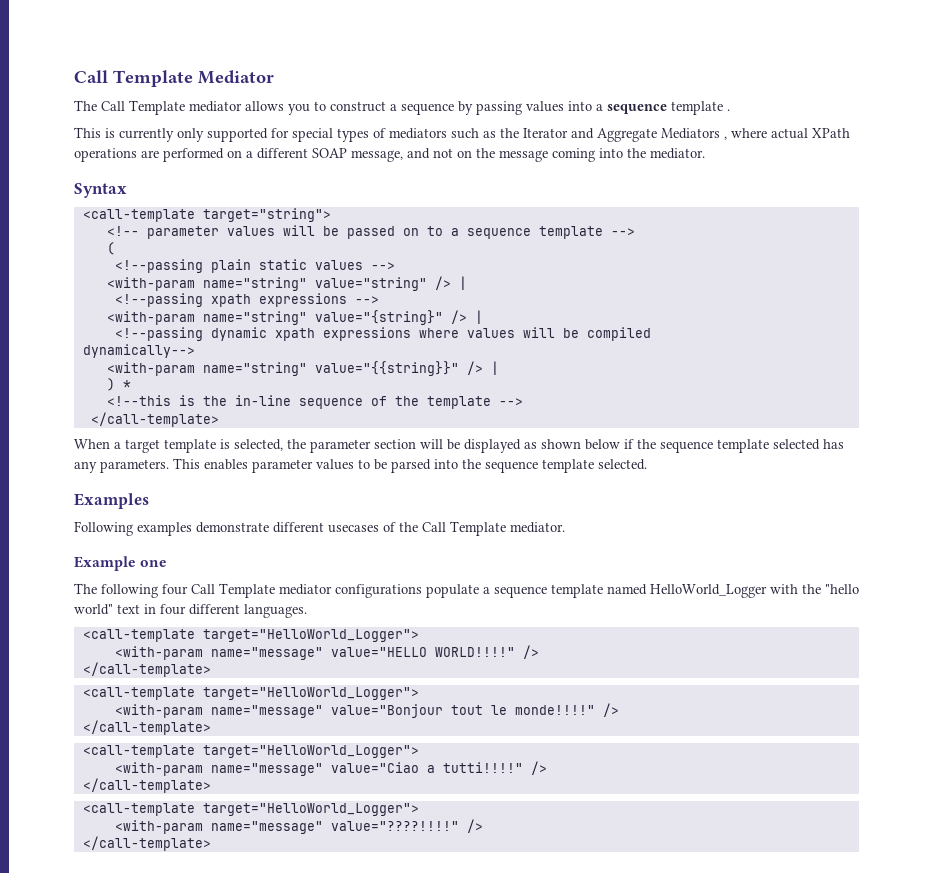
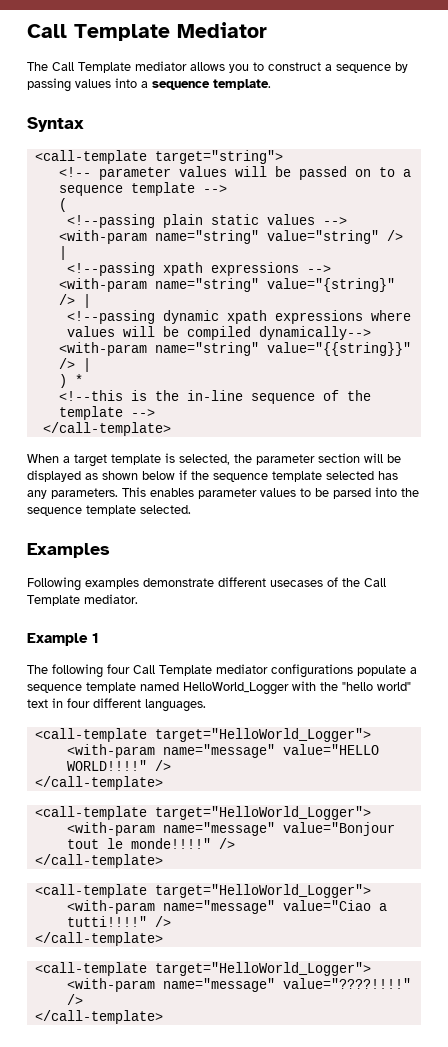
- The Call Template mediator allows you to construct a sequence by passing values into a sequence template .
- This is currently only supported for special types of mediators such as the Iterator and Aggregate Mediators , where actual XPath operations are performed on a different SOAP message, and not on the message coming into the mediator.
+ The Call Template mediator allows you to construct a sequence by passing values into a sequence template.
- <!--passing dynamic xpath expressions where values will be compiled
- dynamically-->
+ <!--passing dynamic xpath expressions where values will be compiled dynamically-->
- Example one
+ Example 1

